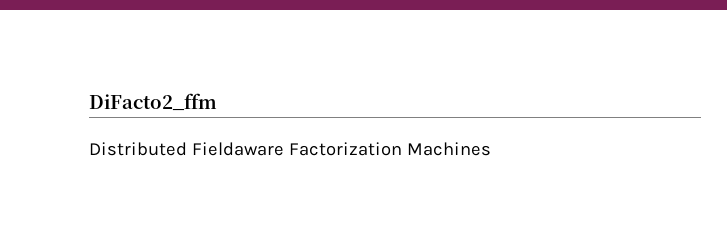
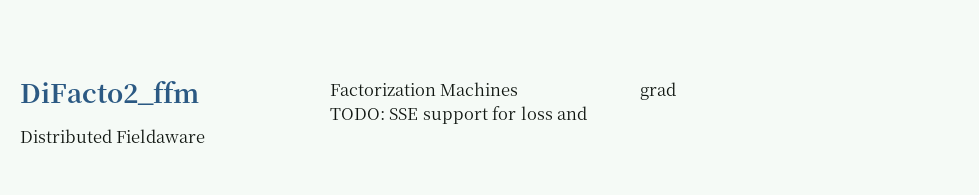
+ TODO: SSE support for loss and grad

